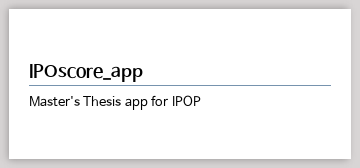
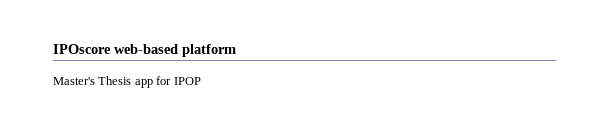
- IPOscore_app
+ IPOscore web-based platform

